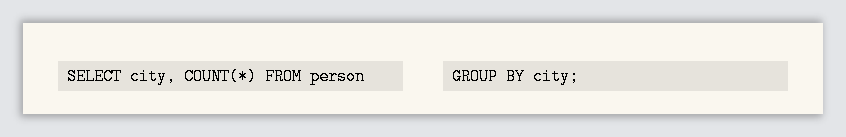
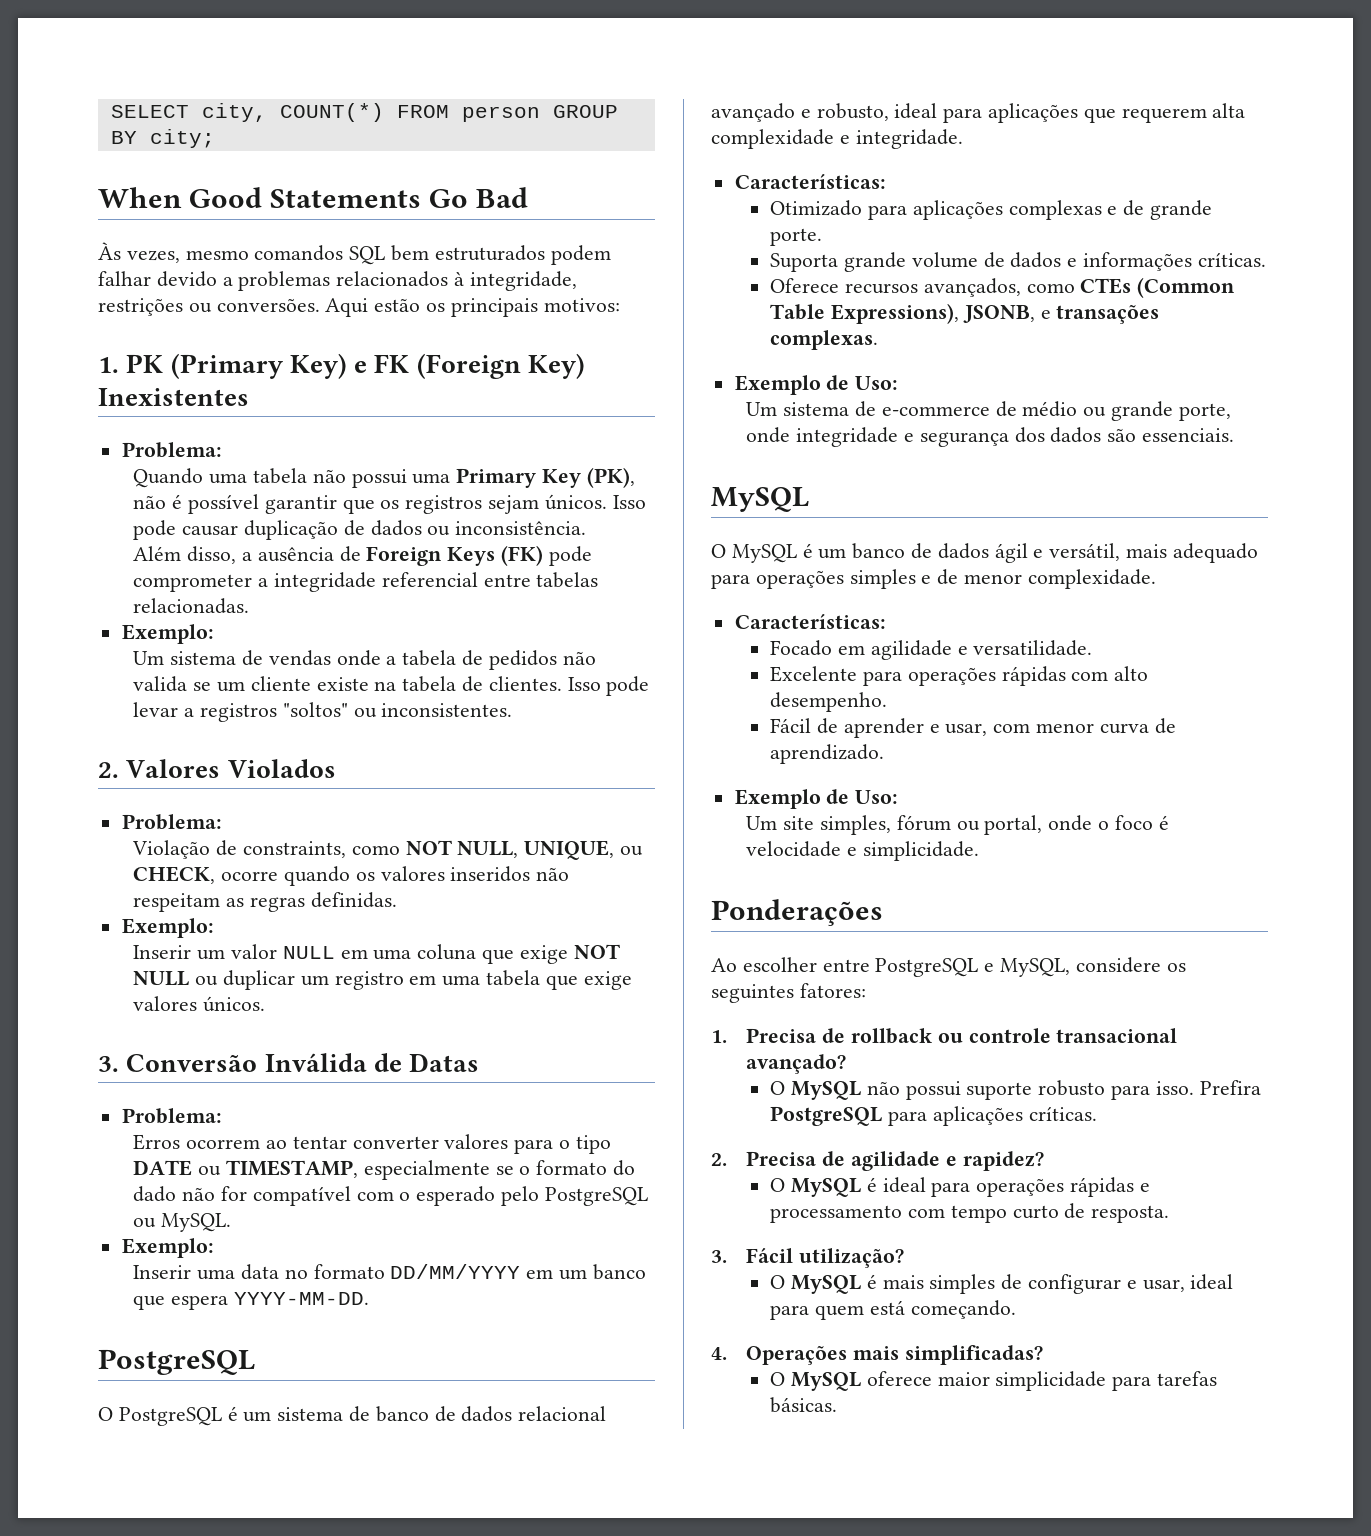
+ When Good Statements Go Bad
+ Às vezes, mesmo comandos SQL bem estruturados podem falhar devido a problemas relacionados à integridade, restrições ou conversões. Aqui estão os principais motivos:
+ 1. PK (Primary Key) e FK (Foreign Key) Inexistentes
+ Problema:
+ Quando uma tabela não possui uma Primary Key (PK), não é possível garantir que os registros sejam únicos. Isso pode causar duplicação de dados ou inconsistência.
+ Além disso, a ausência de Foreign Keys (FK) pode comprometer a integridade referencial entre tabelas relacionadas.
+ Exemplo:
+ Um sistema de vendas onde a tabela de pedidos não valida se um cliente existe na tabela de clientes. Isso pode levar a registros "soltos" ou inconsistentes.
+ 2. Valores Violados
+ Problema:
+ Violação de constraints, como NOT NULL, UNIQUE, ou CHECK, ocorre quando os valores inseridos não respeitam as regras definidas.
+ Exemplo:
+ Inserir um valor NULL em uma coluna que exige NOT NULL ou duplicar um registro em uma tabela que exige valores únicos.
+ 3. Conversão Inválida de Datas
+ Problema:
+ Erros ocorrem ao tentar converter valores para o tipo DATE ou TIMESTAMP, especialmente se o formato do dado não for compatível com o esperado pelo PostgreSQL ou MySQL.
+ Exemplo:
+ Inserir uma data no formato DD/MM/YYYY em um banco que espera YYYY-MM-DD.
+ PostgreSQL
+ O PostgreSQL é um sistema de banco de dados relacional avançado e robusto, ideal para aplicações que requerem alta complexidade e integridade.
+ Características:
+ Otimizado para aplicações complexas e de grande porte.
+ Suporta grande volume de dados e informações críticas.
+ Oferece recursos avançados, como CTEs (Common Table Expressions), JSONB, e transações complexas.
+ Exemplo de Uso:
+ Um sistema de e-commerce de médio ou grande porte, onde integridade e segurança dos dados são essenciais.
+ MySQL
+ O MySQL é um banco de dados ágil e versátil, mais adequado para operações simples e de menor complexidade.
+ Características:
+ Focado em agilidade e versatilidade.
+ Excelente para operações rápidas com alto desempenho.
+ Fácil de aprender e usar, com menor curva de aprendizado.
+ Exemplo de Uso:
+ Um site simples, fórum ou portal, onde o foco é velocidade e simplicidade.
+ Ponderações
+ Ao escolher entre PostgreSQL e MySQL, considere os seguintes fatores:
+ 1. Precisa de rollback ou controle transacional avançado?
+ O MySQL não possui suporte robusto para isso. Prefira PostgreSQL para aplicações críticas.
+ 2. Precisa de agilidade e rapidez?
+ O MySQL é ideal para operações rápidas e processamento com tempo curto de resposta.
+ 3. Fácil utilização?
+ O MySQL é mais simples de configurar e usar, ideal para quem está começando.
+ 4. Operações mais simplificadas?
+ O MySQL oferece maior simplicidade para tarefas básicas.

